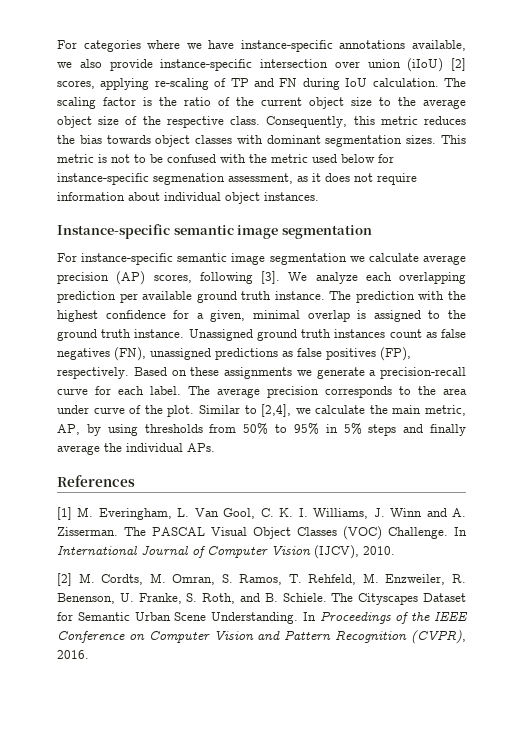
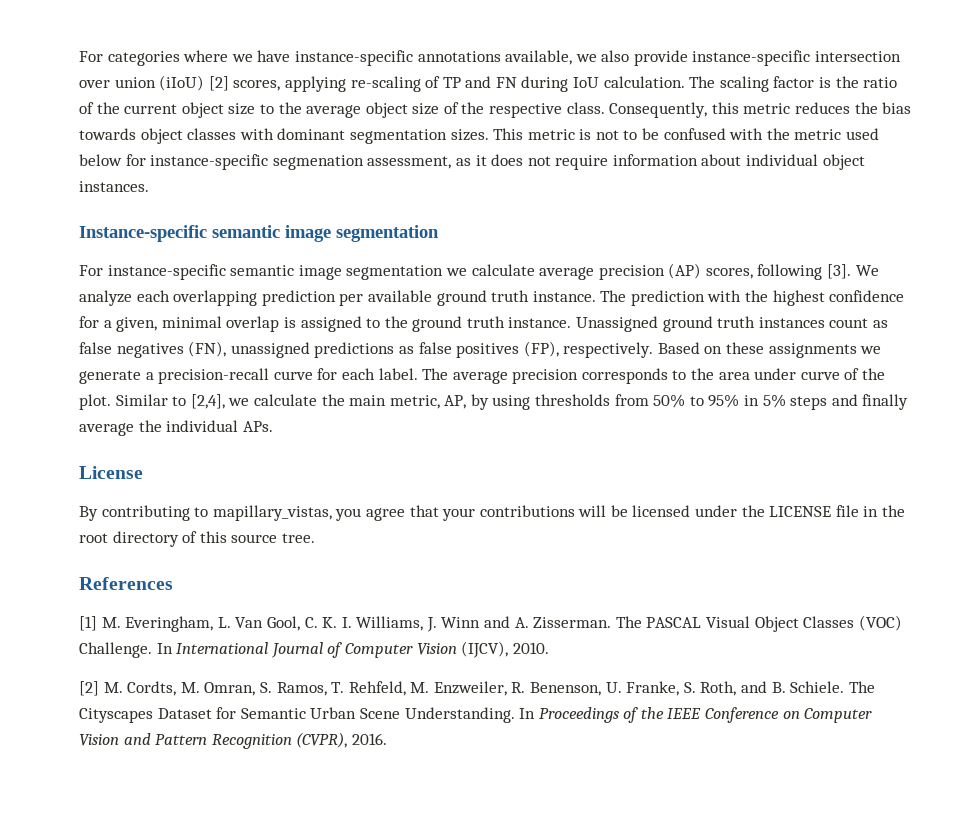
+ License
+ By contributing to mapillary_vistas, you agree that your contributions will be licensed under the LICENSE file in the root directory of this source tree.

